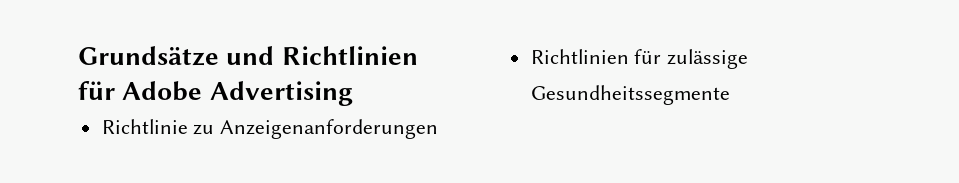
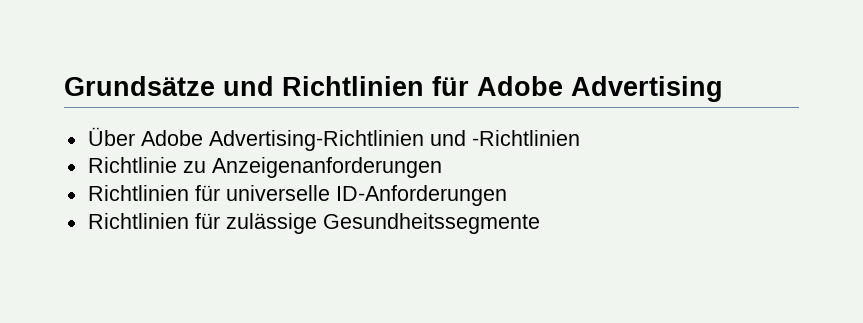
+ Über Adobe Advertising-Richtlinien und -Richtlinien
+ Richtlinien für universelle ID-Anforderungen

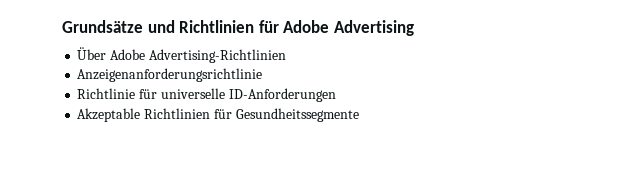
- Über Adobe Advertising-Richtlinien und -Richtlinien
+ Über Adobe Advertising-Richtlinien
+ Anzeigenanforderungsrichtlinie
- Richtlinie zu Anzeigenanforderungen
- Richtlinien für universelle ID-Anforderungen
+ Richtlinie für universelle ID-Anforderungen
- Richtlinien für zulässige Gesundheitssegmente
+ Akzeptable Richtlinien für Gesundheitssegmente

